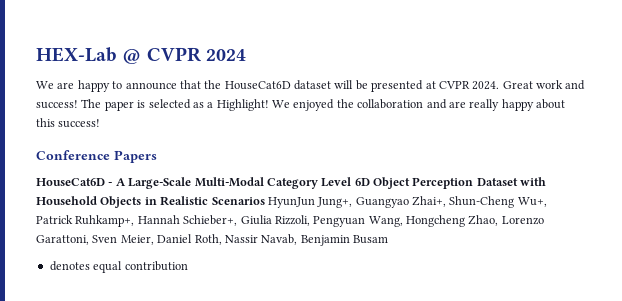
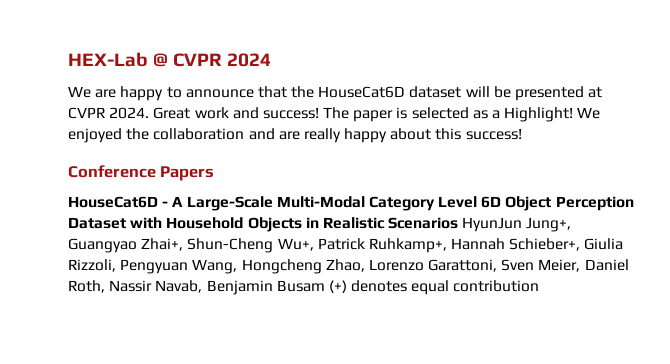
- HouseCat6D - A Large-Scale Multi-Modal Category Level 6D Object Perception Dataset with Household Objects in Realistic Scenarios HyunJun Jung+, Guangyao Zhai+, Shun-Cheng Wu+, Patrick Ruhkamp+, Hannah Schieber+, Giulia Rizzoli, Pengyuan Wang, Hongcheng Zhao, Lorenzo Garattoni, Sven Meier, Daniel Roth, Nassir Navab, Benjamin Busam
- denotes equal contribution
+ HouseCat6D - A Large-Scale Multi-Modal Category Level 6D Object Perception Dataset with Household Objects in Realistic Scenarios HyunJun Jung+, Guangyao Zhai+, Shun-Cheng Wu+, Patrick Ruhkamp+, Hannah Schieber+, Giulia Rizzoli, Pengyuan Wang, Hongcheng Zhao, Lorenzo Garattoni, Sven Meier, Daniel Roth, Nassir Navab, Benjamin Busam (+) denotes equal contribution

